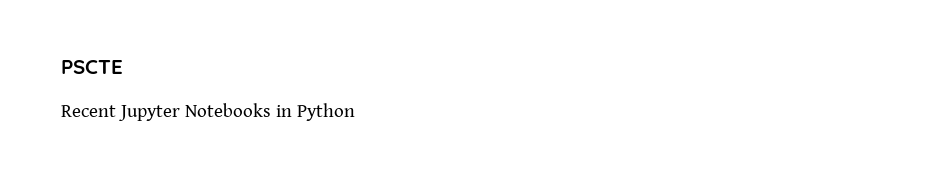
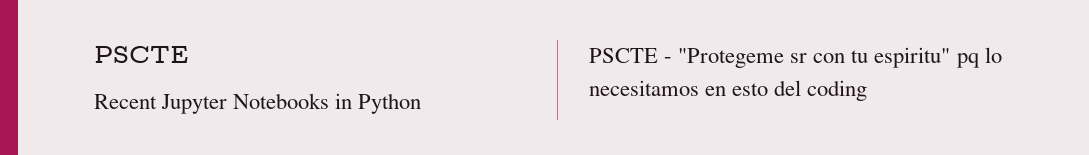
+ PSCTE - "Protegeme sr con tu espiritu" pq lo necesitamos en esto del coding

